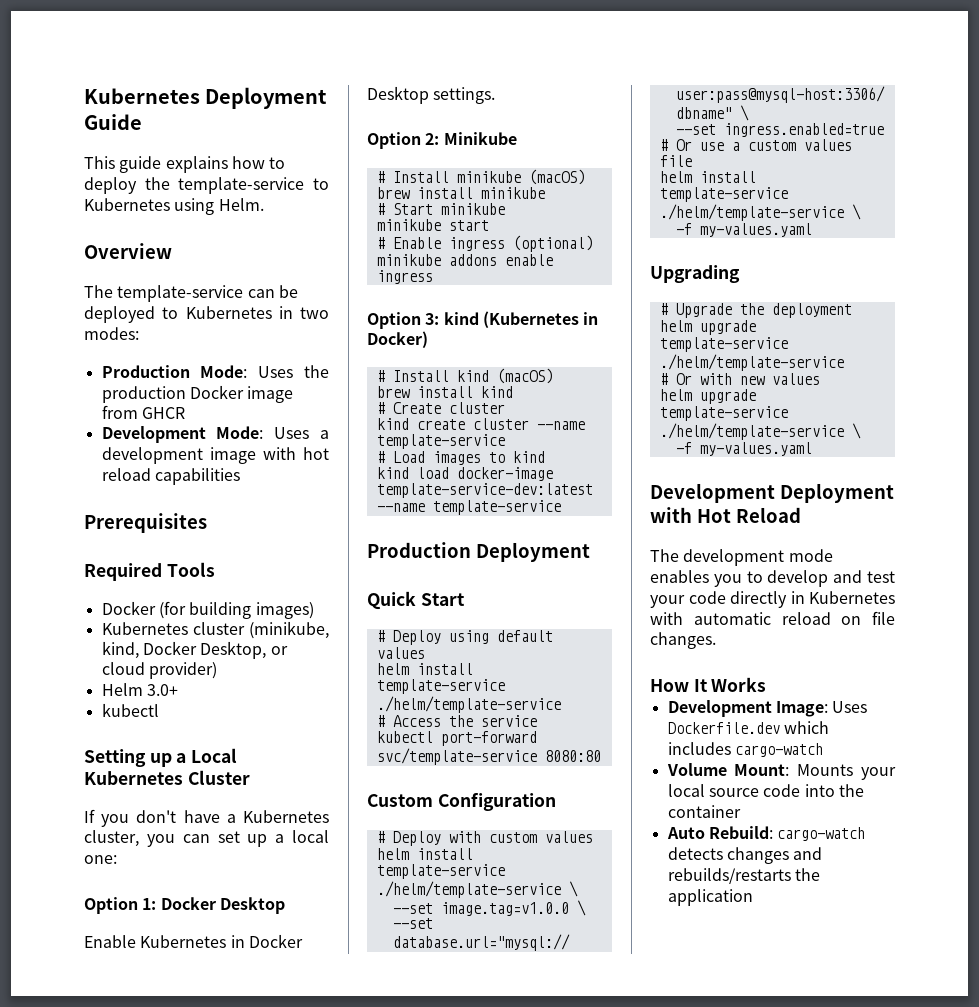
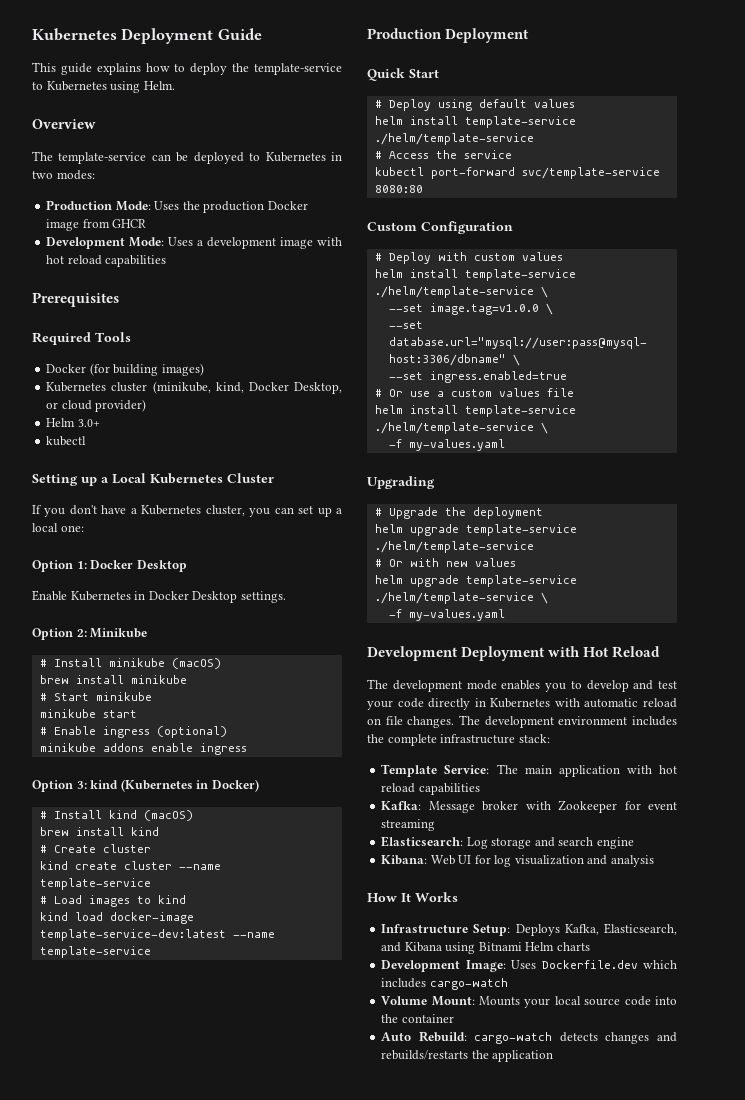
- The development mode enables you to develop and test your code directly in Kubernetes with automatic reload on file changes.
+ The development mode enables you to develop and test your code directly in Kubernetes with automatic reload on file changes. The development environment includes the complete infrastructure stack:
+ Template Service: The main application with hot reload capabilities
+ Kafka: Message broker with Zookeeper for event streaming
+ Elasticsearch: Log storage and search engine
+ Kibana: Web UI for log visualization and analysis
  How It Works
+ Infrastructure Setup: Deploys Kafka, Elasticsearch, and Kibana using Bitnami Helm charts

